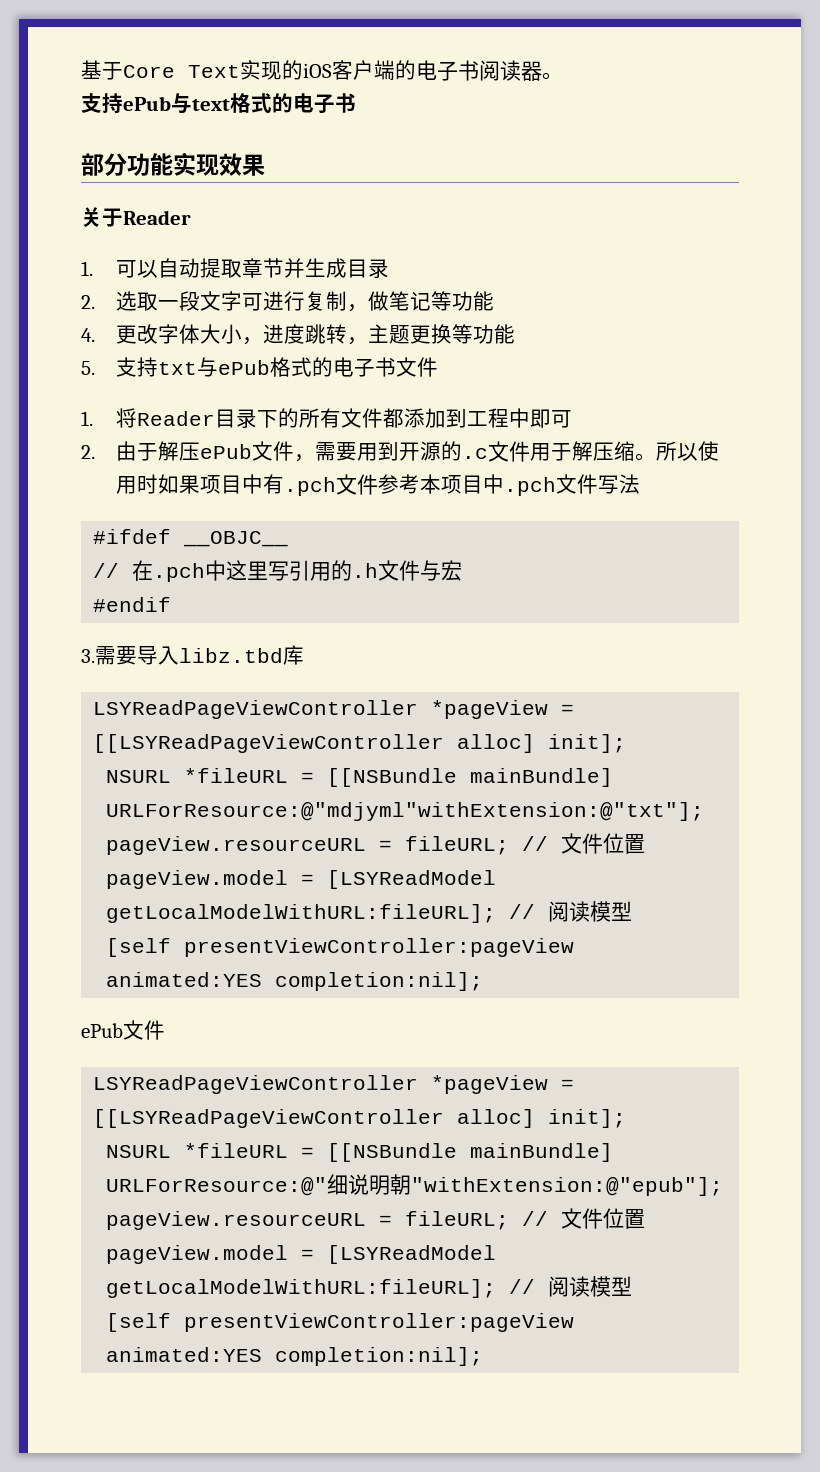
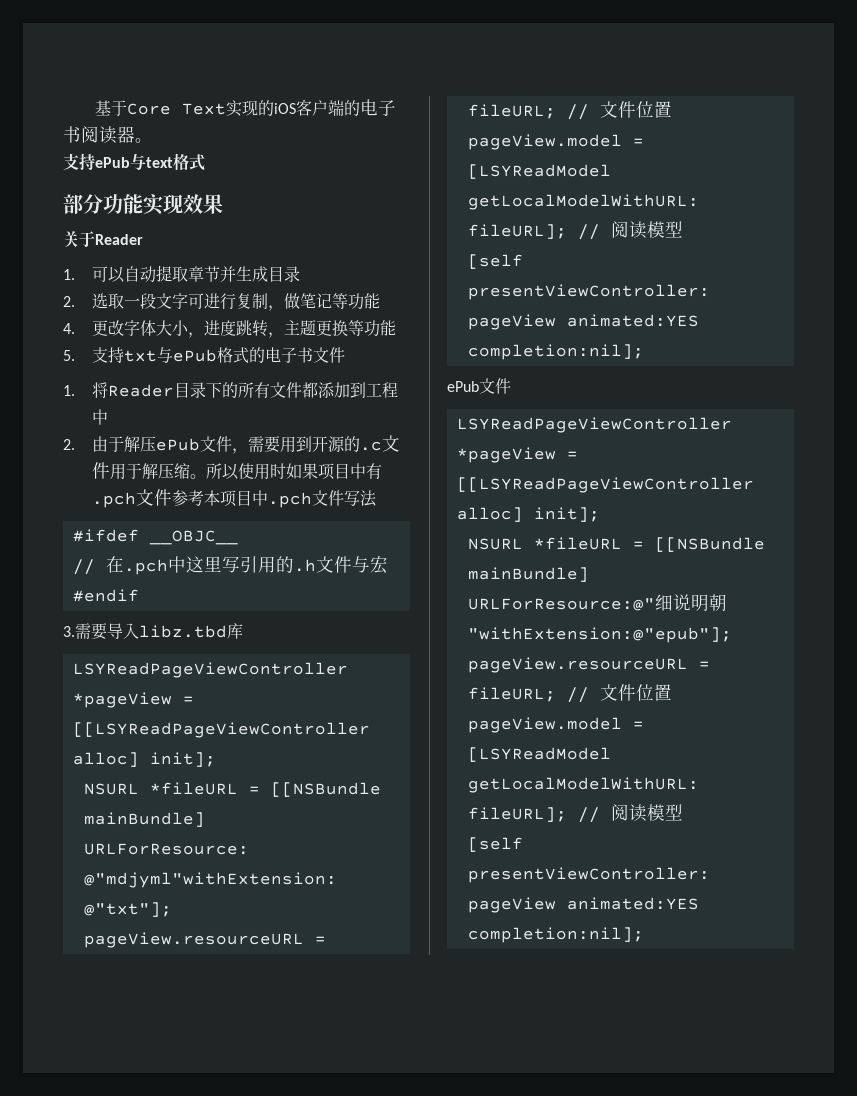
- 支持ePub与text格式的电子书
+ 支持ePub与text格式
- 1.将Reader目录下的所有文件都添加到工程中即可
+ 1.将Reader目录下的所有文件都添加到工程中

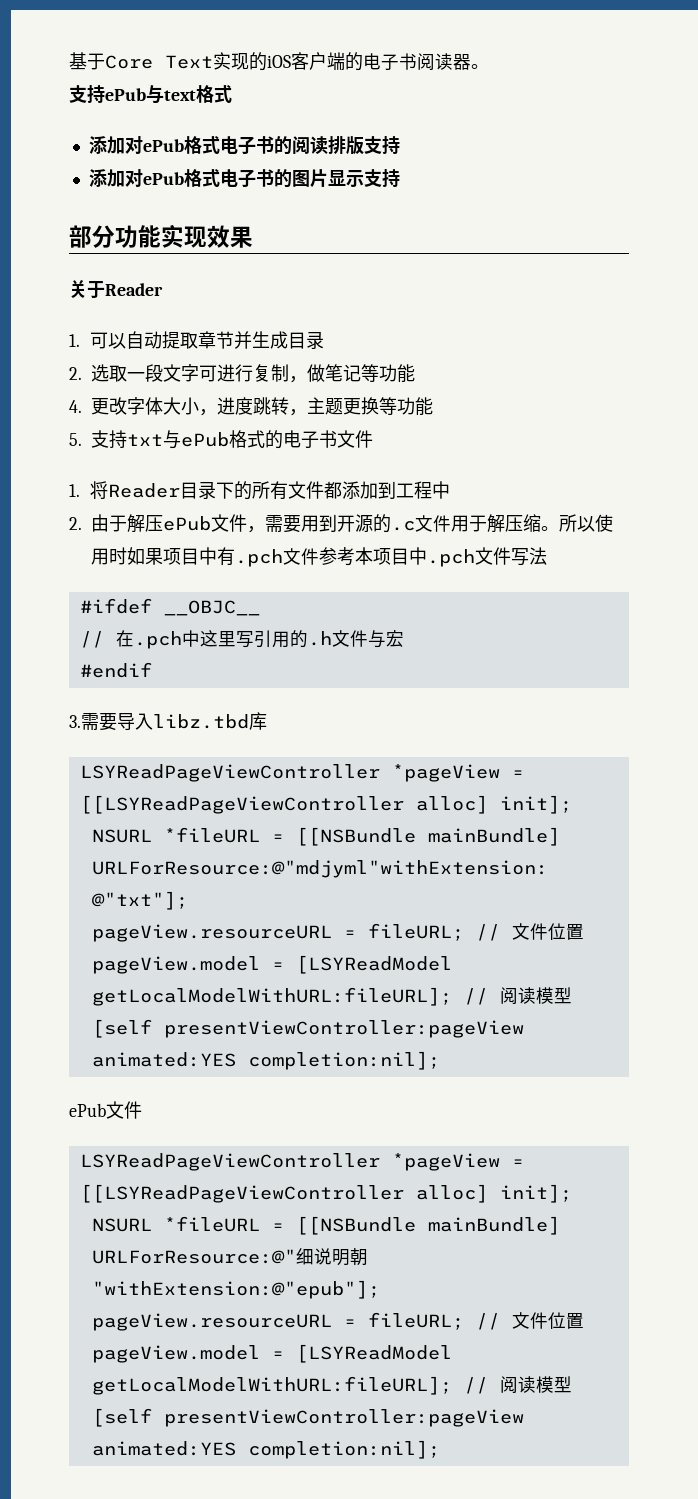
+ 添加对ePub格式电子书的阅读排版支持
+ 添加对ePub格式电子书的图片显示支持

